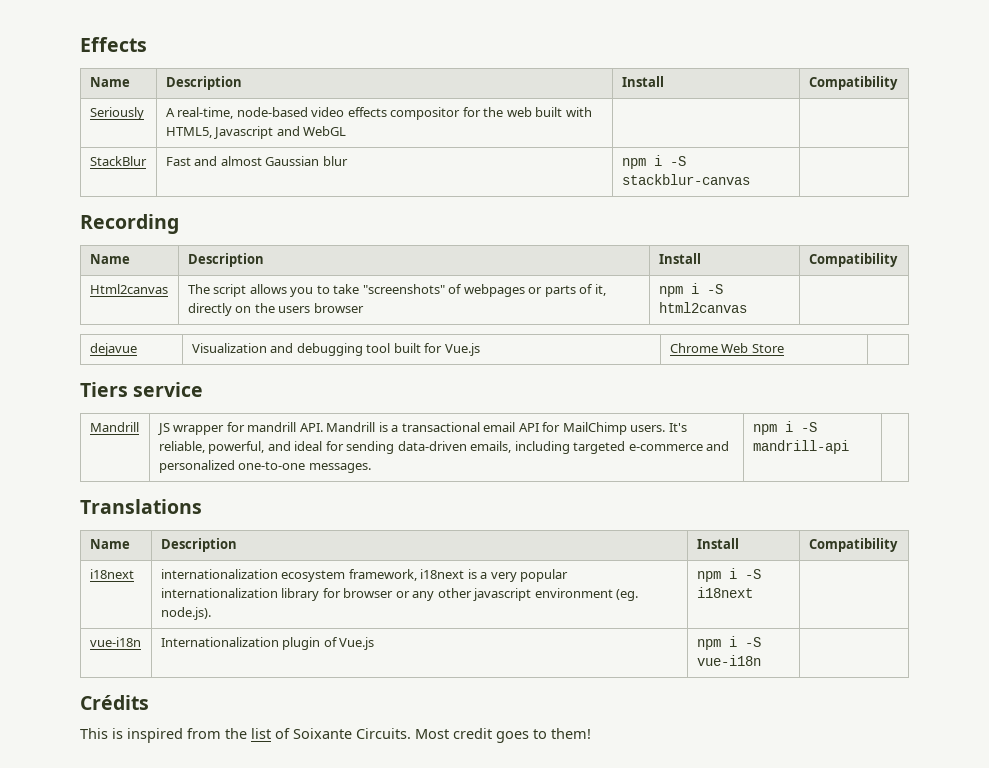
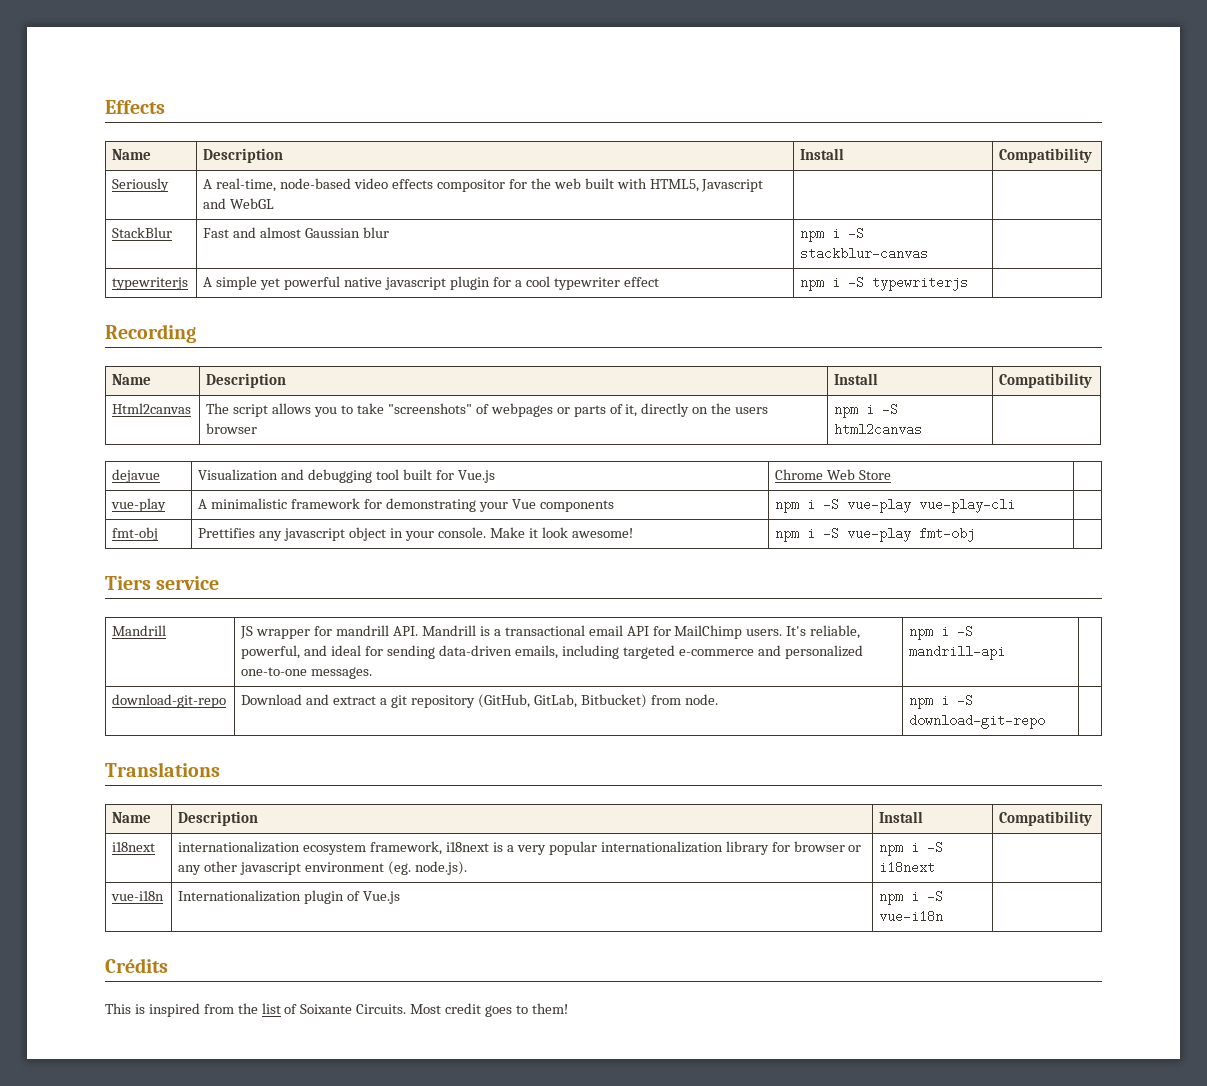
+ typewriterjs | A simple yet powerful native javascript plugin for a cool typewriter effect | npm i -S typewriterjs |
+ vue-play | A minimalistic framework for demonstrating your Vue components | npm i -S vue-play vue-play-cli |
+ fmt-obj | Prettifies any javascript object in your console. Make it look awesome! | npm i -S vue-play fmt-obj |
+ download-git-repo | Download and extract a git repository (GitHub, GitLab, Bitbucket) from node. | npm i -S download-git-repo |

